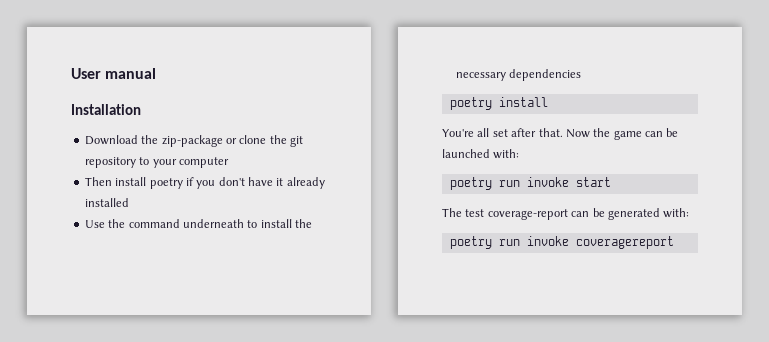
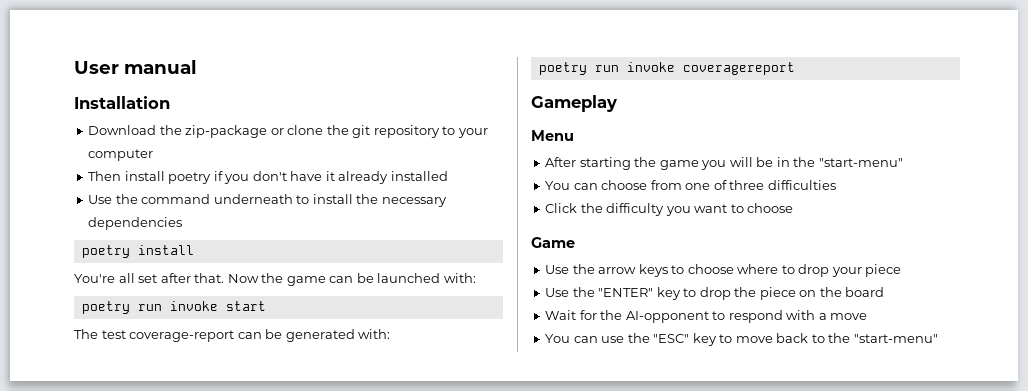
+ Gameplay
+ Menu
+ After starting the game you will be in the "start-menu"
+ You can choose from one of three difficulties
+ Click the difficulty you want to choose
+ Game
+ Use the arrow keys to choose where to drop your piece
+ Use the "ENTER" key to drop the piece on the board
+ Wait for the AI-opponent to respond with a move
+ You can use the "ESC" key to move back to the "start-menu"

